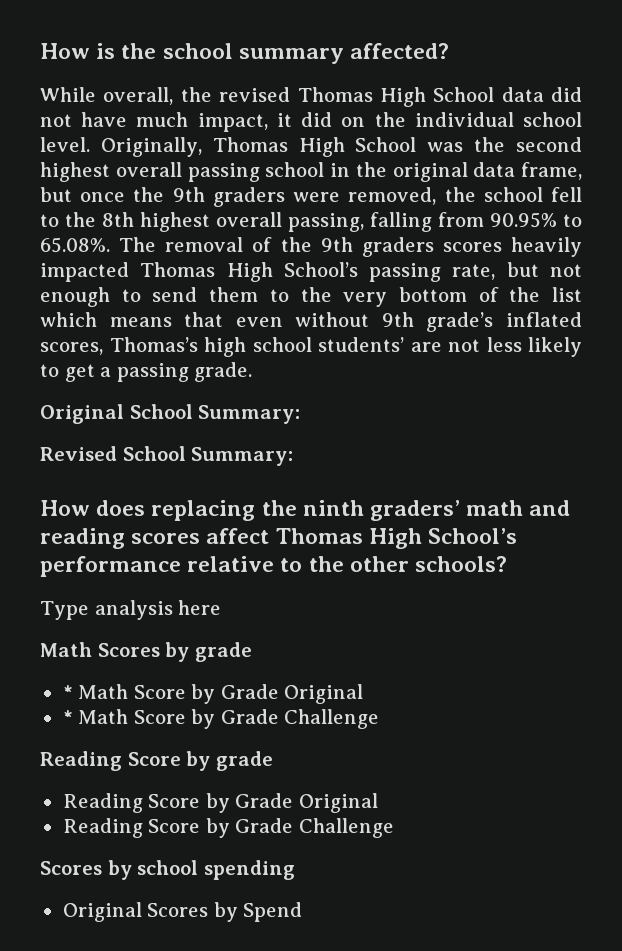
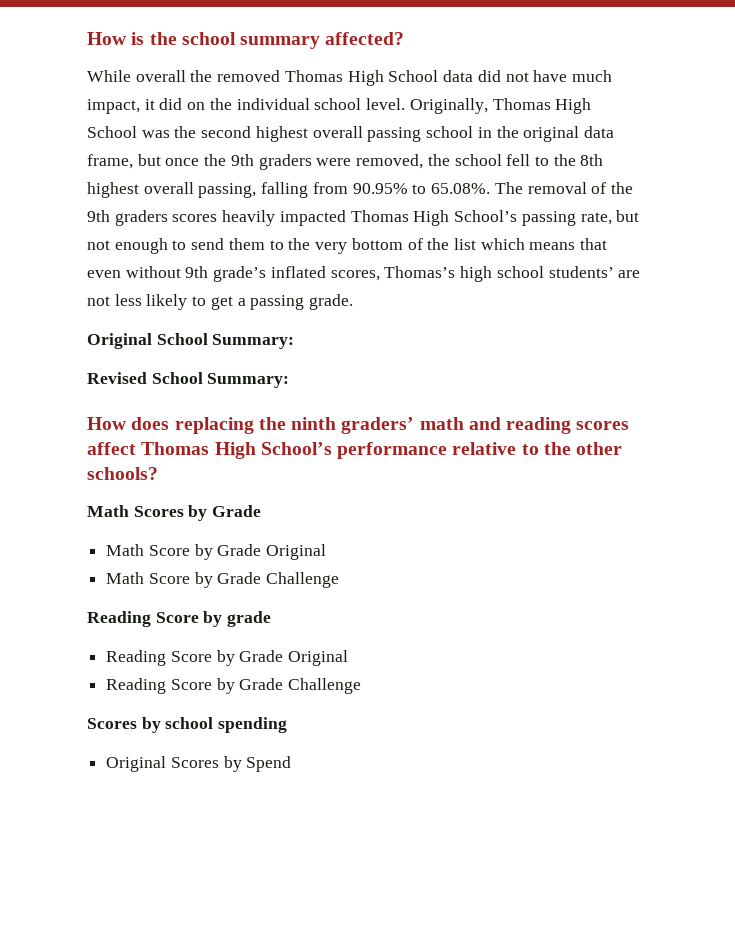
- While overall, the revised Thomas High School data did not have much impact, it did on the individual school level.
+ While overall the removed Thomas High School data did not have much impact, it did on the individual school level.
- Type analysis here
- Math Scores by grade
- * Math Score by Grade Original
+ Math Scores by Grade
+ Math Score by Grade Original
- * Math Score by Grade Challenge
+ Math Score by Grade Challenge

